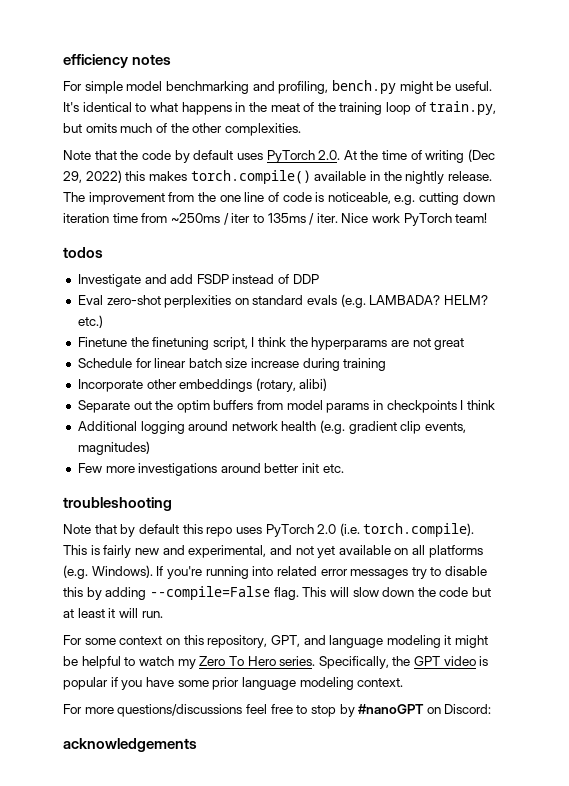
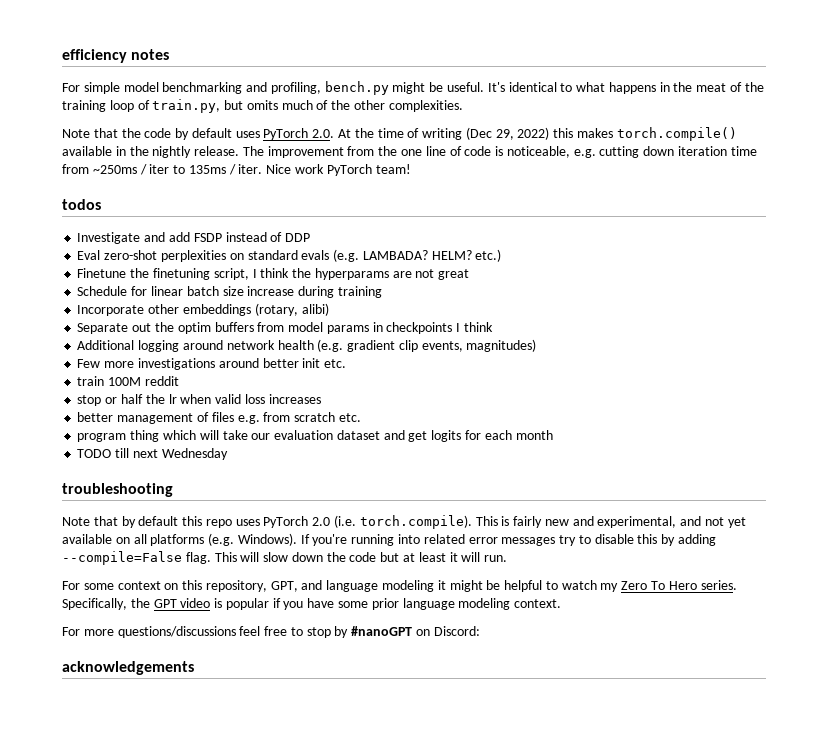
+ train 100M reddit
+ stop or half the lr when valid loss increases
+ better management of files e.g. from scratch etc.
+ program thing which will take our evaluation dataset and get logits for each month
+ TODO till next Wednesday

